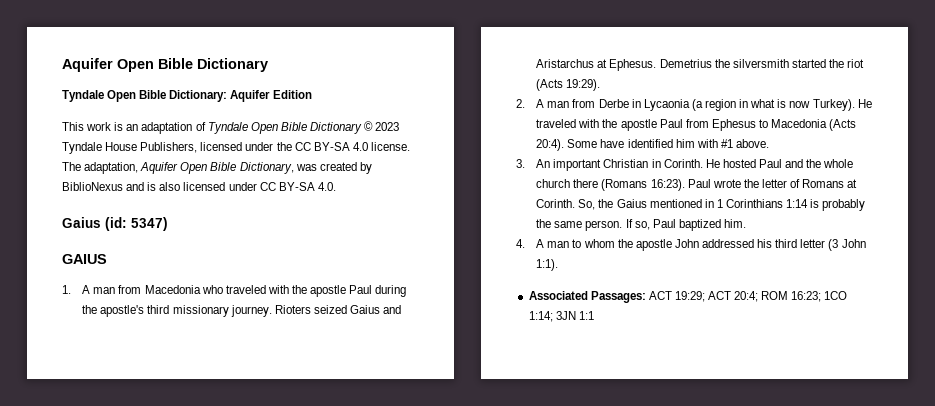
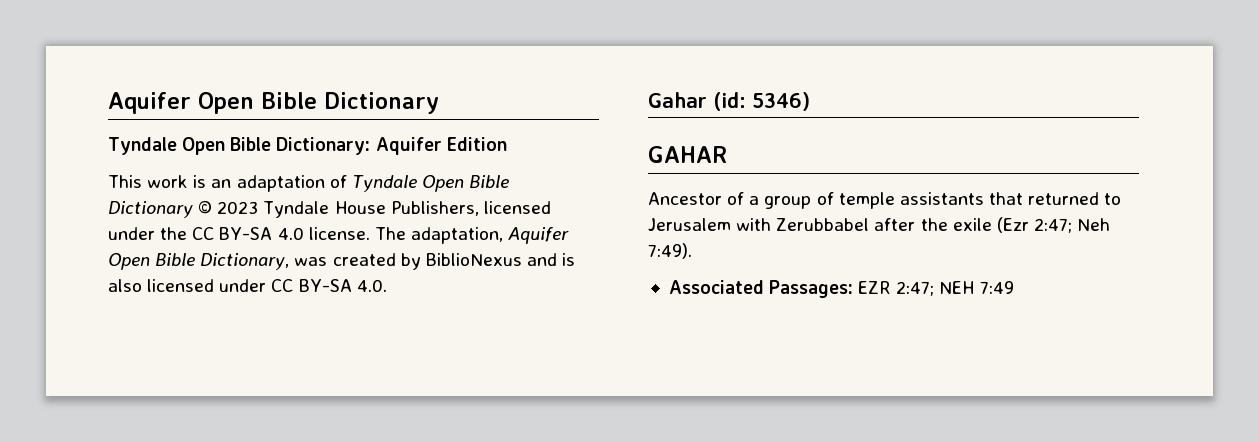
- Gaius (id: 5347)
- GAIUS
- 1. A man from Macedonia who traveled with the apostle Paul during the apostle's third missionary journey. Rioters seized Gaius and Aristarchus at Ephesus. Demetrius the silversmith started the riot (Acts 19:29).
- 2. A man from Derbe in Lycaonia (a region in what is now Turkey). He traveled with the apostle Paul from Ephesus to Macedonia (Acts 20:4). Some have identified him with #1 above.
- 3. An important Christian in Corinth. He hosted Paul and the whole church there (Romans 16:23). Paul wrote the letter of Romans at Corinth. So, the Gaius mentioned in 1 Corinthians 1:14 is probably the same person. If so, Paul baptized him.
- 4. A man to whom the apostle John addressed his third letter (3 John 1:1).
- Associated Passages: ACT 19:29; ACT 20:4; ROM 16:23; 1CO 1:14; 3JN 1:1
+ Gahar (id: 5346)
+ GAHAR
+ Ancestor of a group of temple assistants that returned to Jerusalem with Zerubbabel after the exile (Ezr 2:47; Neh 7:49).
+ Associated Passages: EZR 2:47; NEH 7:49

